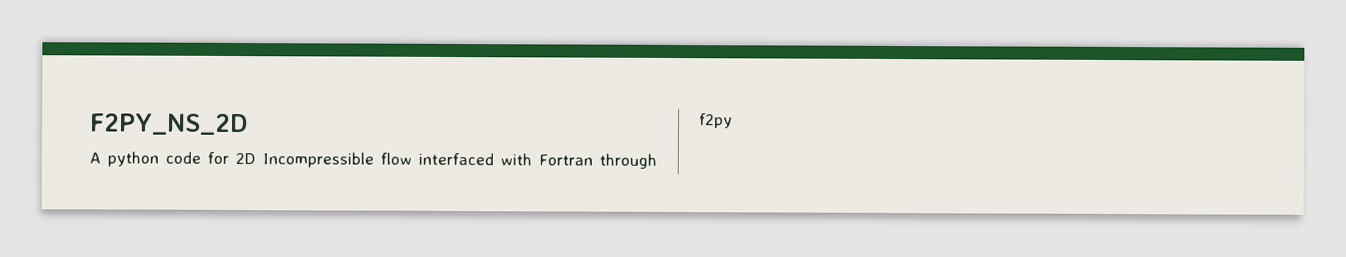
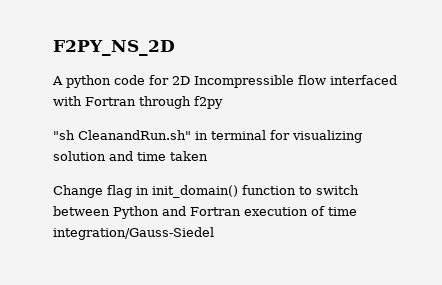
+ "sh CleanandRun.sh" in terminal for visualizing solution and time taken
+ Change flag in init_domain() function to switch between Python and Fortran execution of time integration/Gauss-Siedel

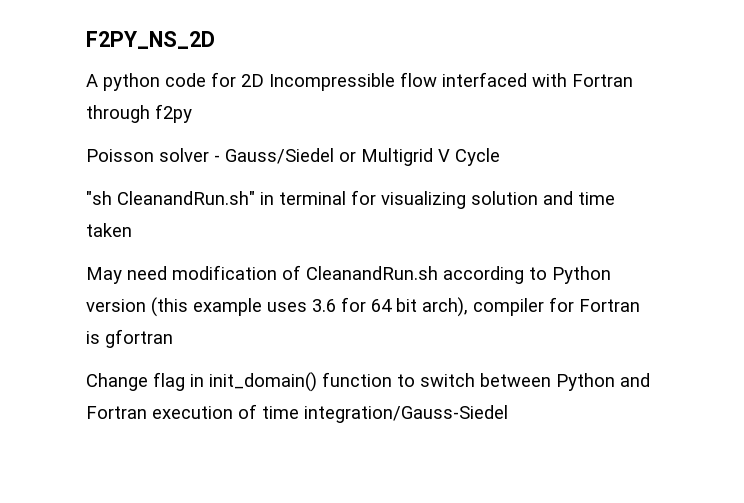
+ Poisson solver - Gauss/Siedel or Multigrid V Cycle
+ May need modification of CleanandRun.sh according to Python version (this example uses 3.6 for 64 bit arch), compiler for Fortran is gfortran

